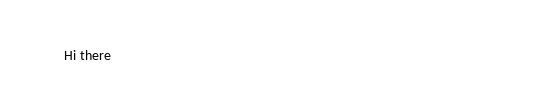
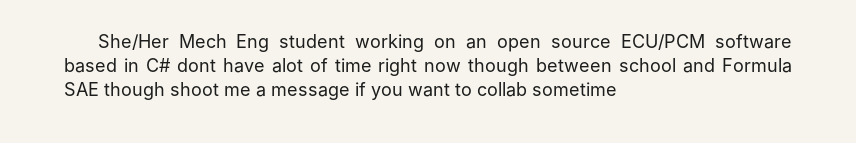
- Hi there
+ She/Her Mech Eng student working on an open source ECU/PCM software based in C# dont have alot of time right now though between school and Formula SAE though shoot me a message if you want to collab sometime

